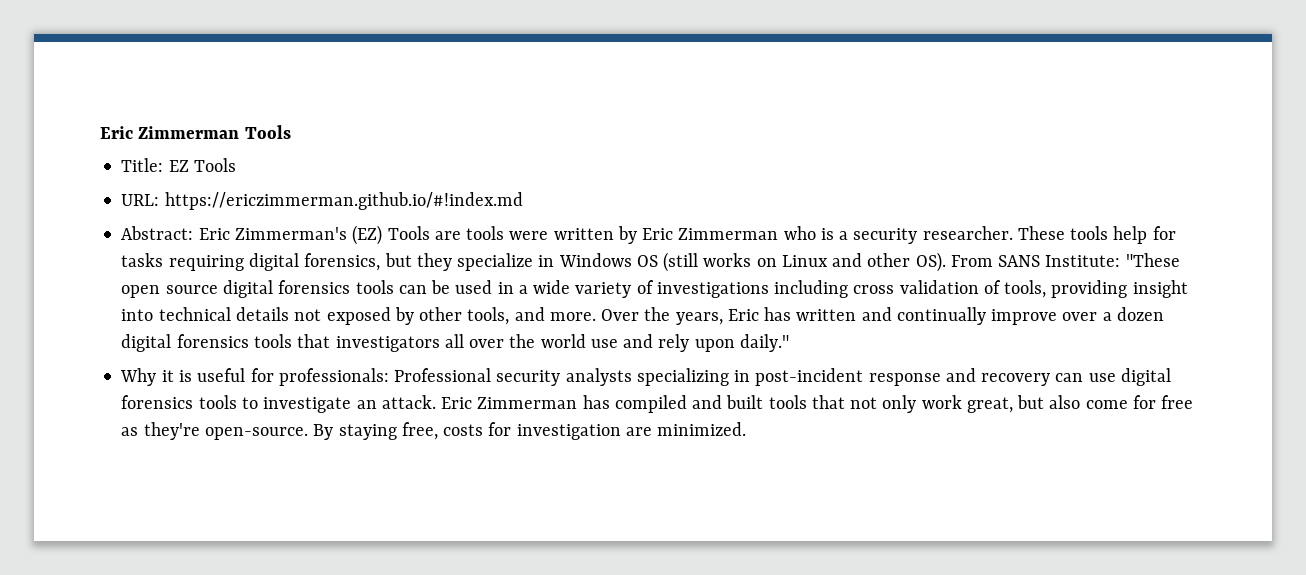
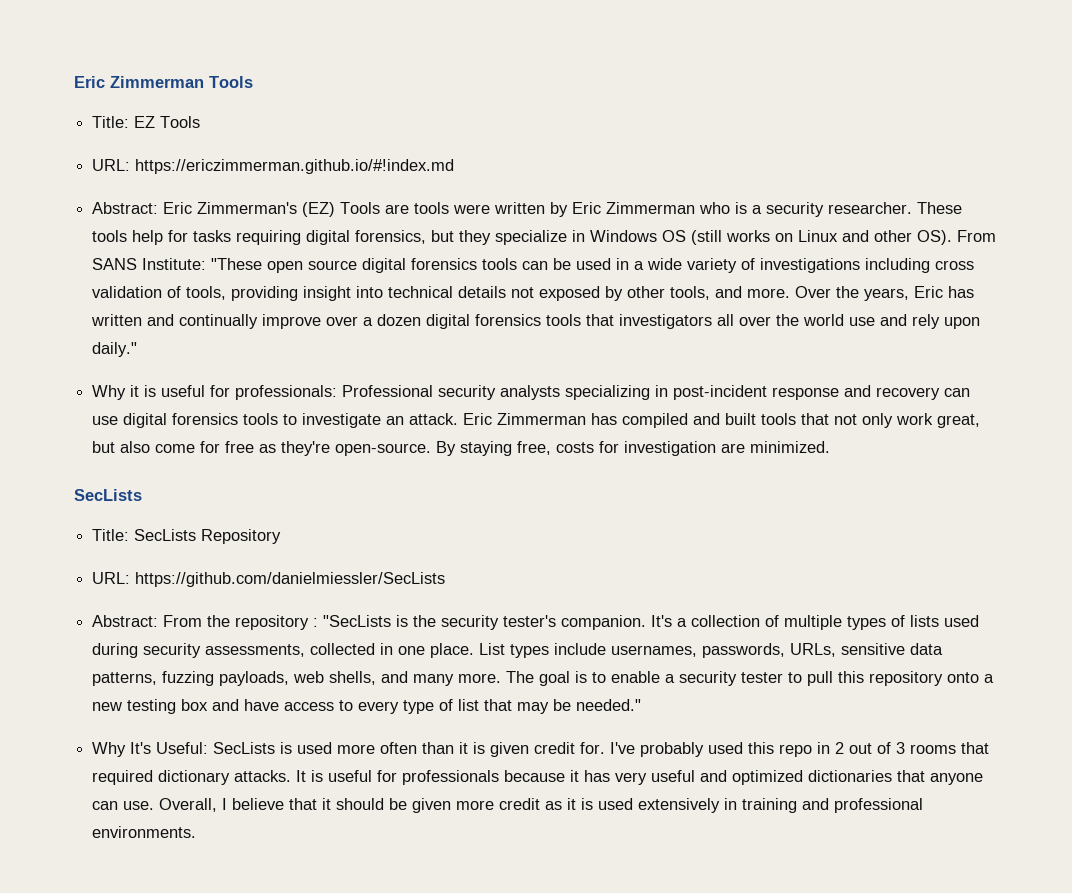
  By staying free, costs for investigation are minimized.
+ SecLists
+ Title: SecLists Repository
+ URL: https://github.com/danielmiessler/SecLists
+ Abstract: From the repository : "SecLists is the security tester's companion. It's a collection of multiple types of lists used during security assessments, collected in one place. List types include usernames, passwords, URLs, sensitive data patterns, fuzzing payloads, web shells, and many more. The goal is to enable a security tester to pull this repository onto a new testing box and have access to every type of list that may be needed."
+ Why It's Useful: SecLists is used more often than it is given credit for. I've probably used this repo in 2 out of 3 rooms that required dictionary attacks. It is useful for professionals because it has very useful and optimized dictionaries that anyone can use. Overall, I believe that it should be given more credit as it is used extensively in training and professional environments.

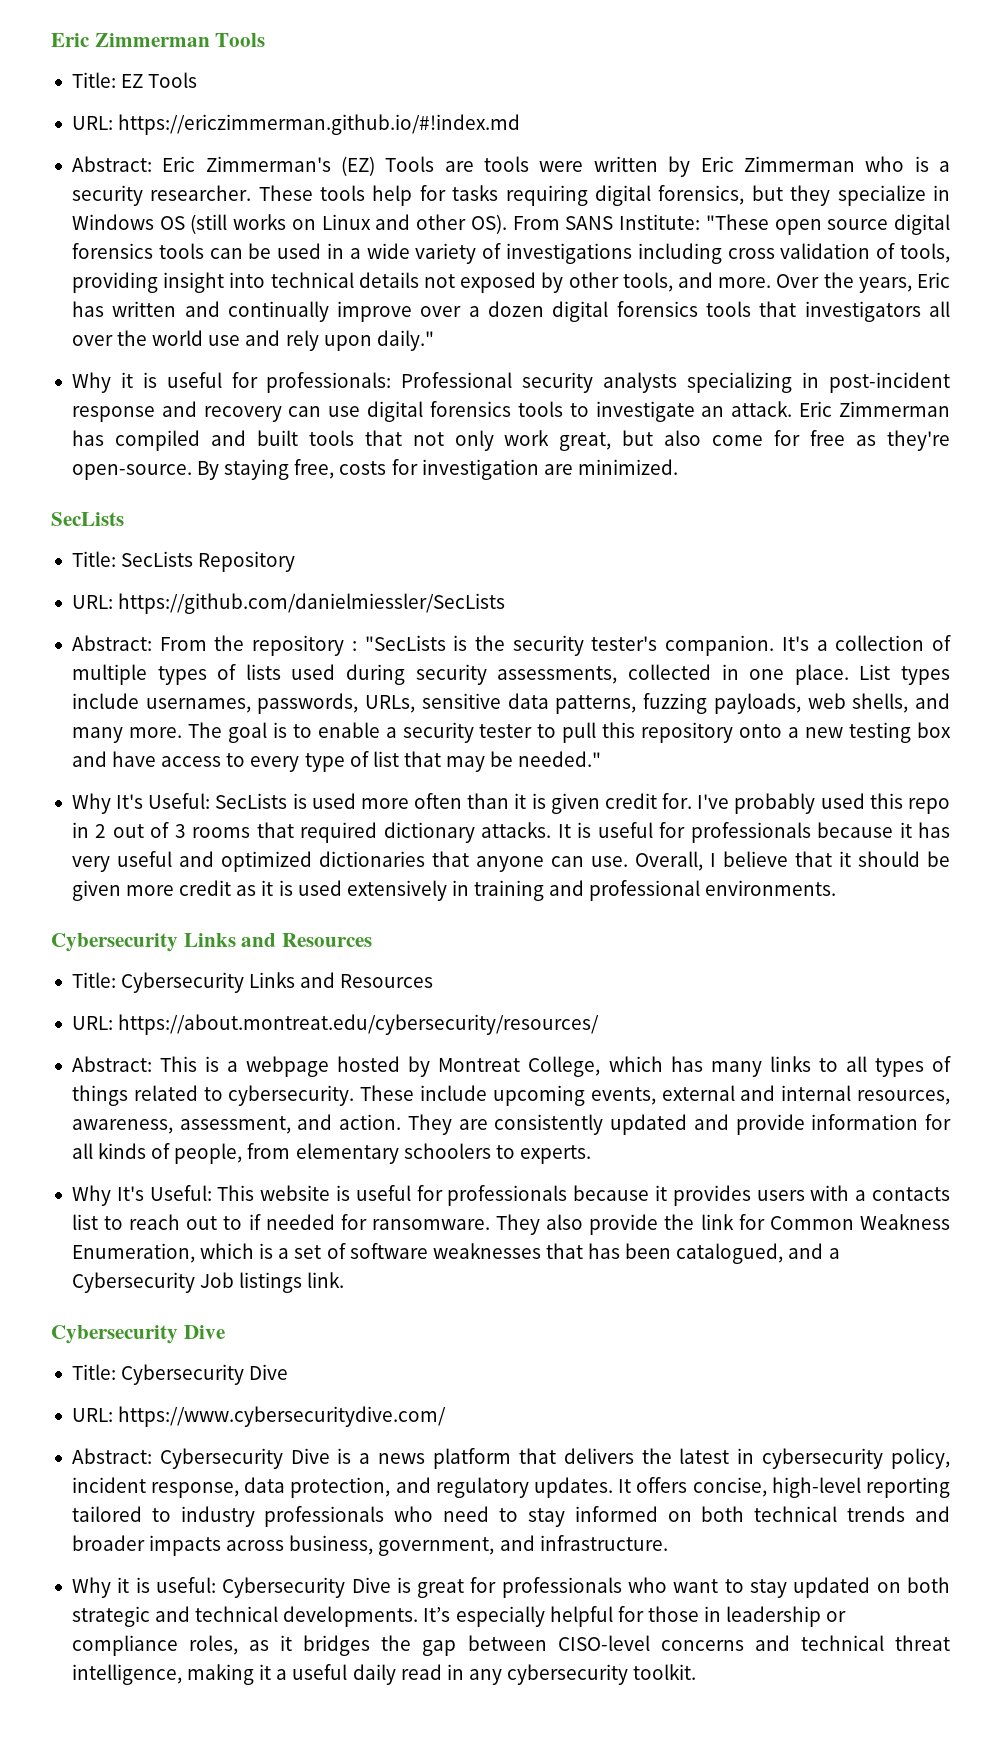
  Overall, I believe that it should be given more credit as it is used extensively in training and professional environments.
+ Cybersecurity Links and Resources
+ Title: Cybersecurity Links and Resources
+ URL: https://about.montreat.edu/cybersecurity/resources/
+ Abstract: This is a webpage hosted by Montreat College, which has many links to all types of things related to cybersecurity. These include upcoming events, external and internal resources, awareness, assessment, and action. They are consistently updated and provide information for all kinds of people, from elementary schoolers to experts.
+ Why It's Useful: This website is useful for professionals because it provides users with a contacts list to reach out to if needed for ransomware. They also provide the link for Common Weakness Enumeration, which is a set of software weaknesses that has been catalogued, and a Cybersecurity Job listings link.
+ Cybersecurity Dive
+ Title: Cybersecurity Dive
+ URL: https://www.cybersecuritydive.com/
+ Abstract: Cybersecurity Dive is a news platform that delivers the latest in cybersecurity policy, incident response, data protection, and regulatory updates. It offers concise, high-level reporting tailored to industry professionals who need to stay informed on both technical trends and broader impacts across business, government, and infrastructure.
+ Why it is useful: Cybersecurity Dive is great for professionals who want to stay updated on both strategic and technical developments. It’s especially helpful for those in leadership or compliance roles, as it bridges the gap between CISO-level concerns and technical threat intelligence, making it a useful daily read in any cybersecurity toolkit.

